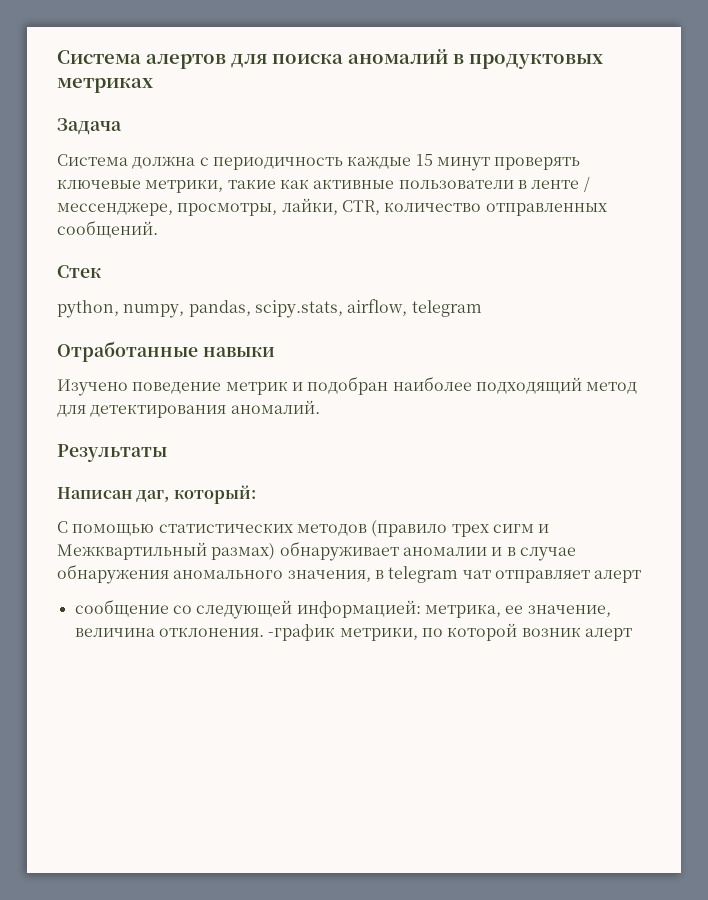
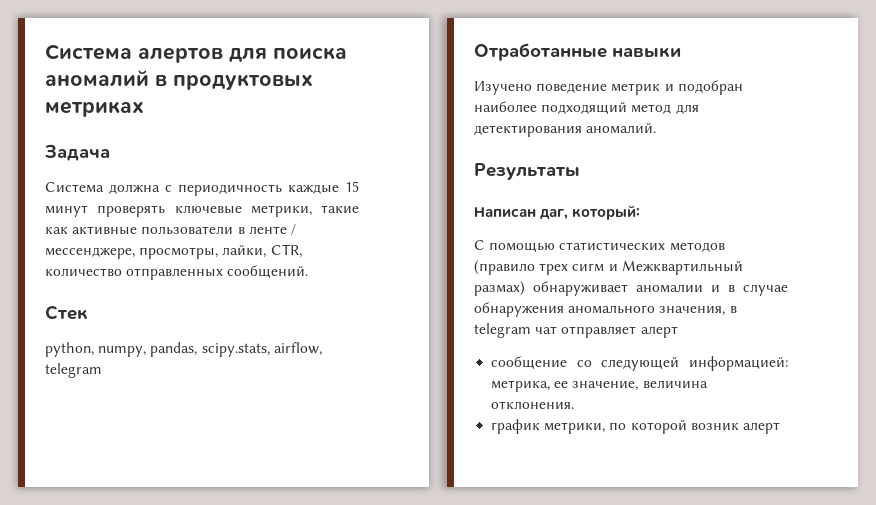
- сообщение со следующей информацией: метрика, ее значение, величина отклонения. -график метрики, по которой возник алерт
+ сообщение со следующей информацией: метрика, ее значение, величина отклонения.
+ график метрики, по которой возник алерт

